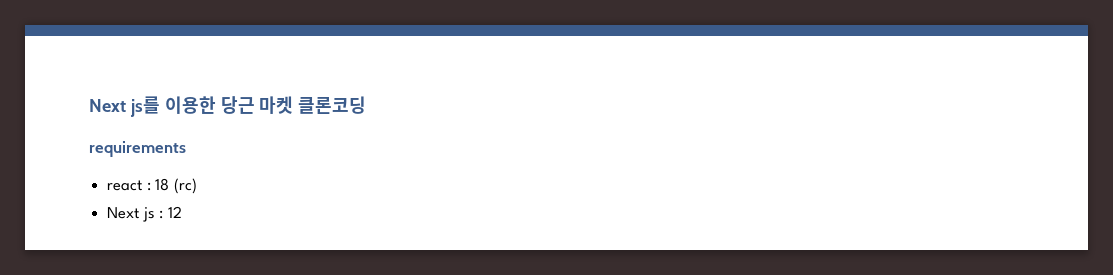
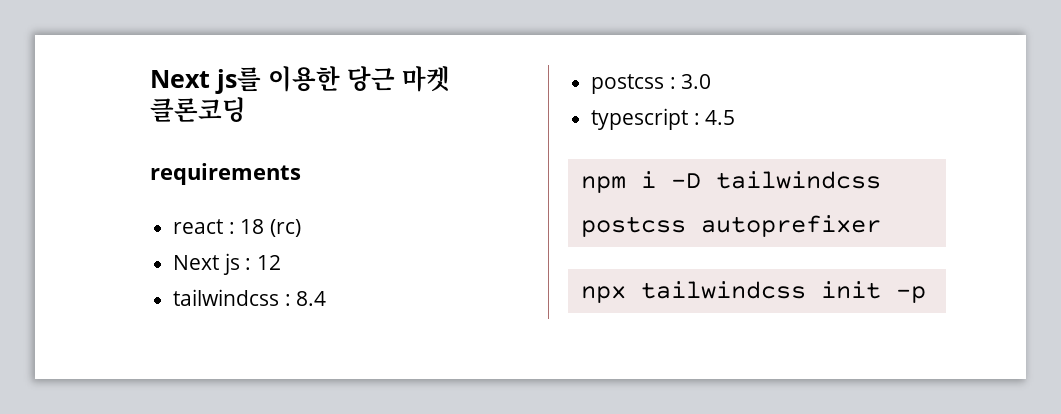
+ tailwindcss : 8.4
+ postcss : 3.0
+ typescript : 4.5
+ npm i -D tailwindcss postcss autoprefixer
+ npx tailwindcss init -p

